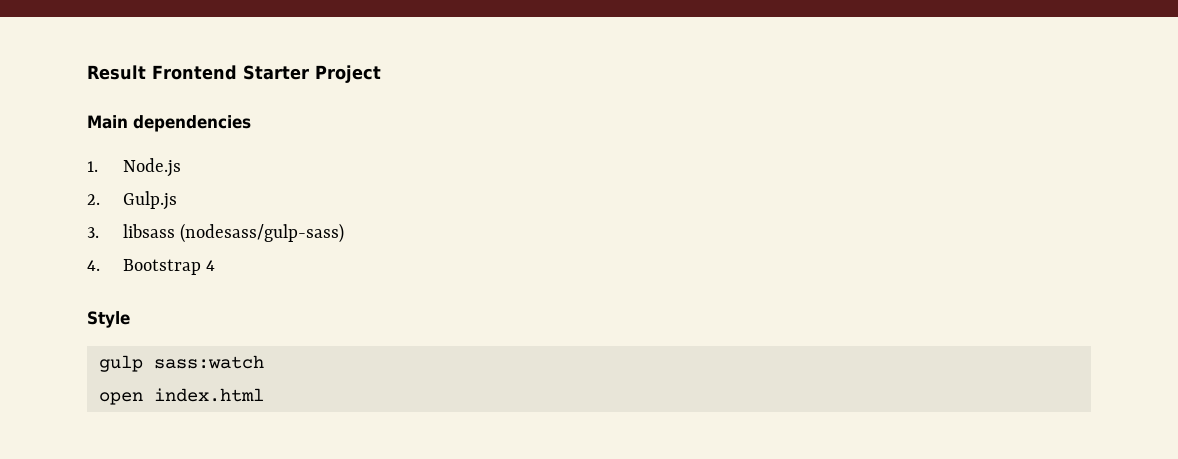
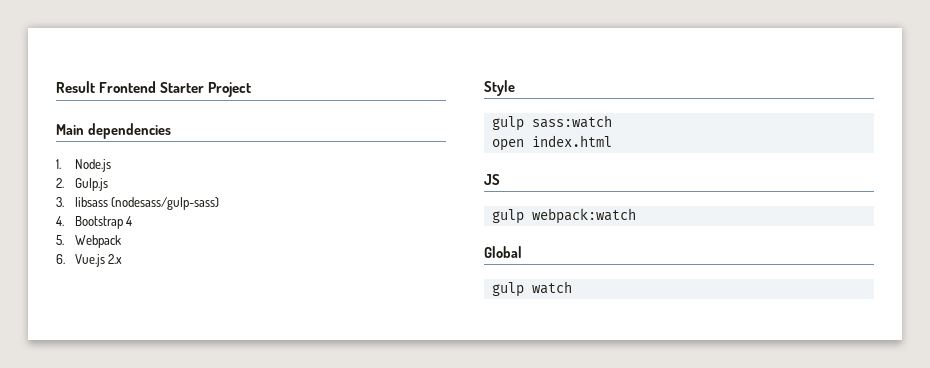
+ 5. Webpack
+ 6. Vue.js 2.x
+ JS
+ gulp webpack:watch
+ Global
+ gulp watch

